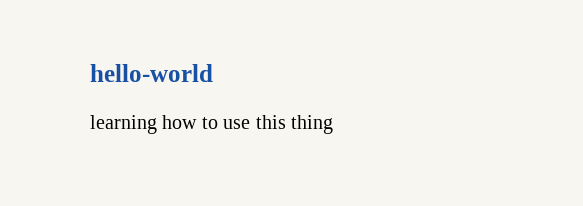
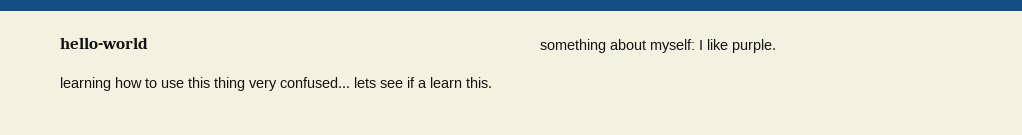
- learning how to use this thing
+ learning how to use this thing very confused... lets see if a learn this. something about myself: I like purple.

